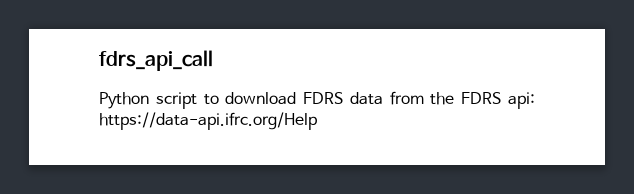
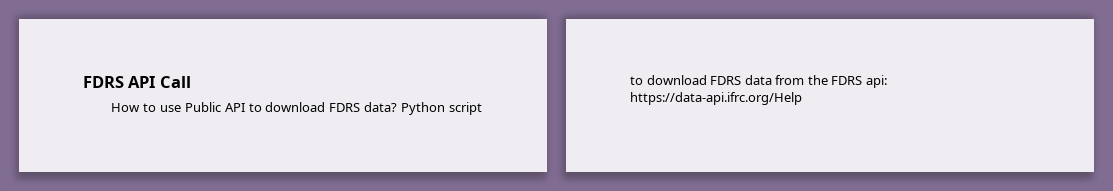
- fdrs_api_call
- Python script to download FDRS data from the FDRS api: https://data-api.ifrc.org/Help
+ FDRS API Call
+ How to use Public API to download FDRS data? Python script to download FDRS data from the FDRS api: https://data-api.ifrc.org/Help

